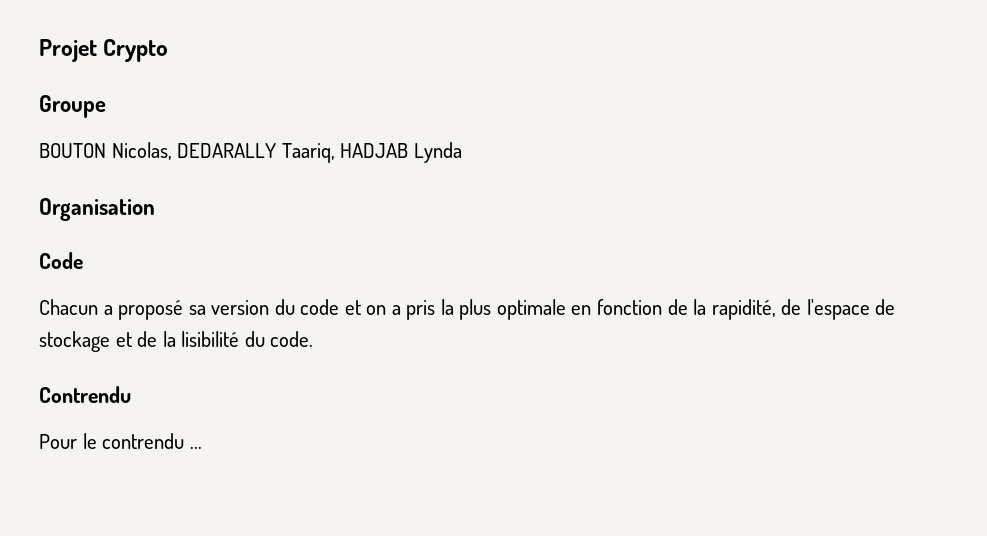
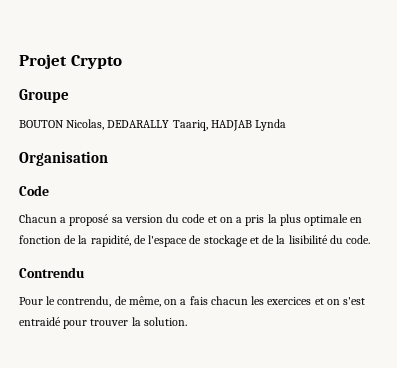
- Pour le contrendu ...
+ Pour le contrendu, de même, on a fais chacun les exercices et on s'est entraidé pour trouver la solution.

